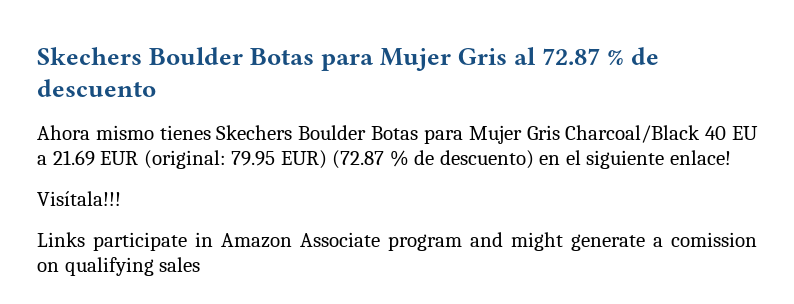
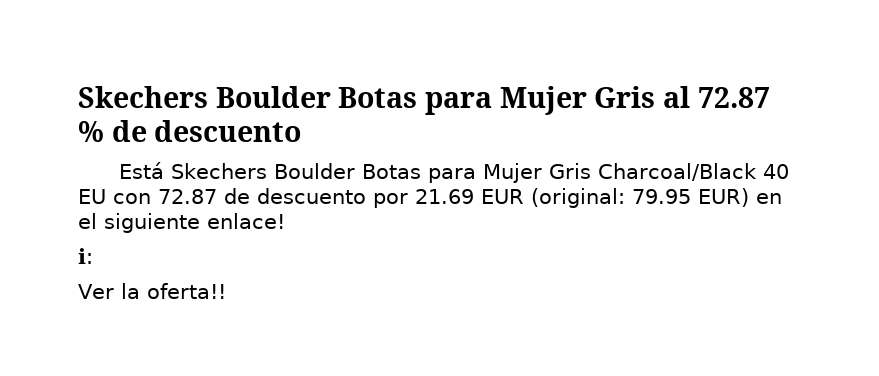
- Ahora mismo tienes Skechers Boulder Botas para Mujer Gris Charcoal/Black 40 EU a 21.69 EUR (original: 79.95 EUR) (72.87 % de descuento) en el siguiente enlace!
+ Está Skechers Boulder Botas para Mujer Gris Charcoal/Black 40 EU con 72.87 de descuento por 21.69 EUR (original: 79.95 EUR) en el siguiente enlace!
- Visítala!!!
- Links participate in Amazon Associate program and might generate a comission on qualifying sales
+ ℹ:
+ Ver la oferta!!

